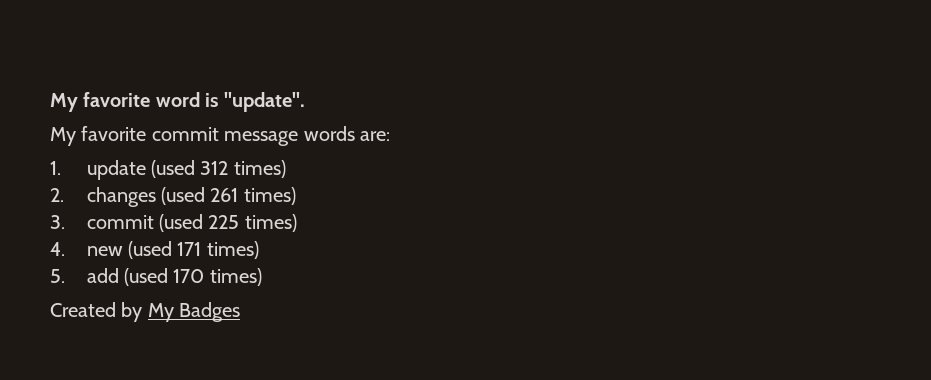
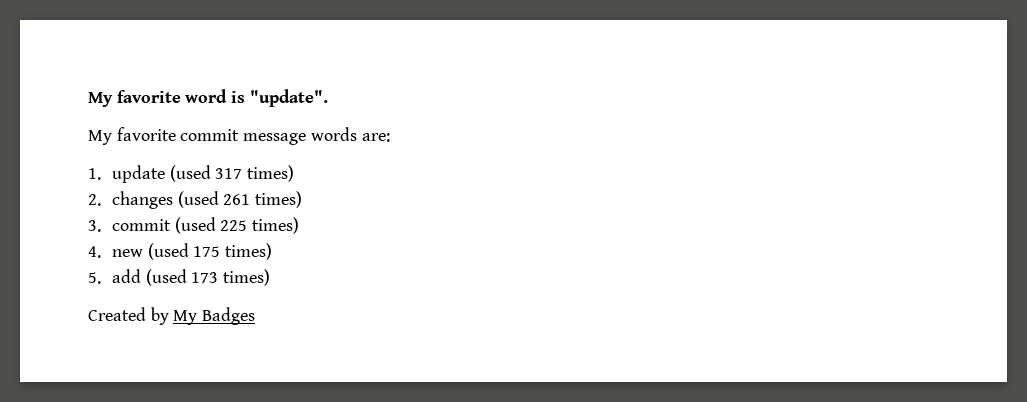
- 1. update (used 312 times)
+ 1. update (used 317 times)
- 4. new (used 171 times)
+ 4. new (used 175 times)
- 5. add (used 170 times)
+ 5. add (used 173 times)

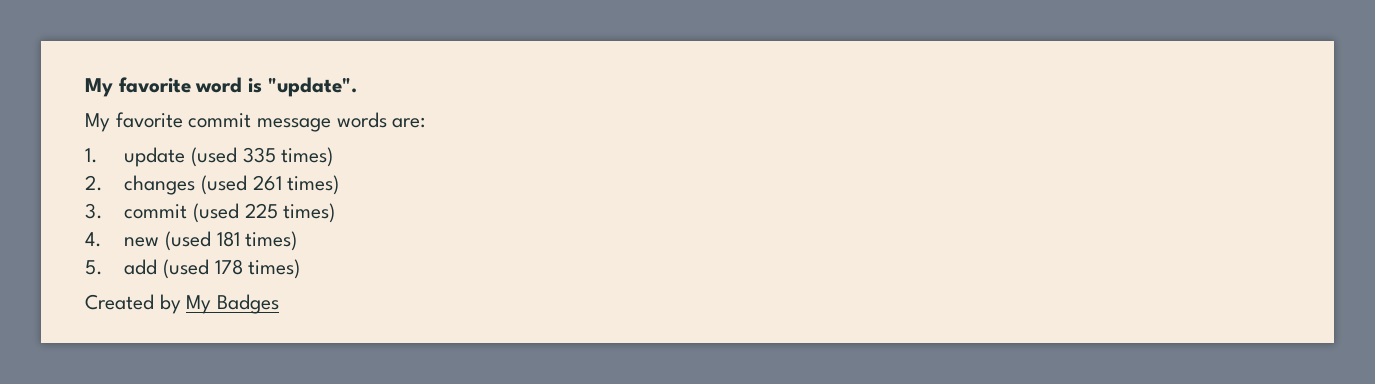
- 1. update (used 317 times)
+ 1. update (used 335 times)
- 4. new (used 175 times)
+ 4. new (used 181 times)
- 5. add (used 173 times)
+ 5. add (used 178 times)

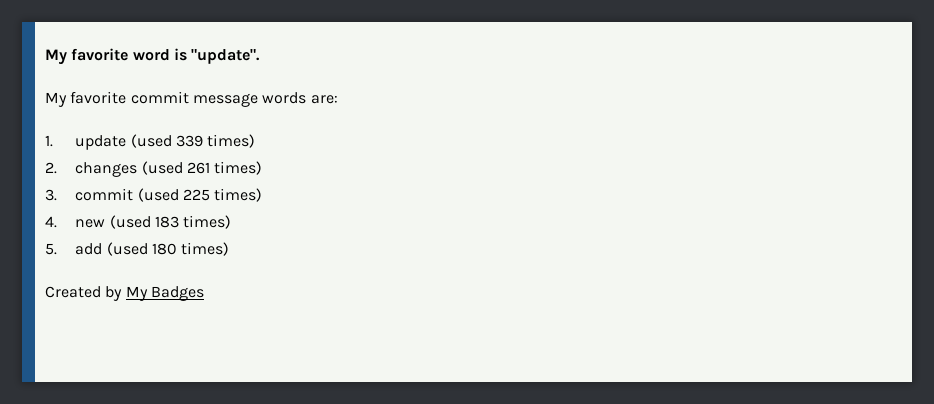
- 1. update (used 335 times)
+ 1. update (used 339 times)
- 4. new (used 181 times)
+ 4. new (used 183 times)
- 5. add (used 178 times)
+ 5. add (used 180 times)

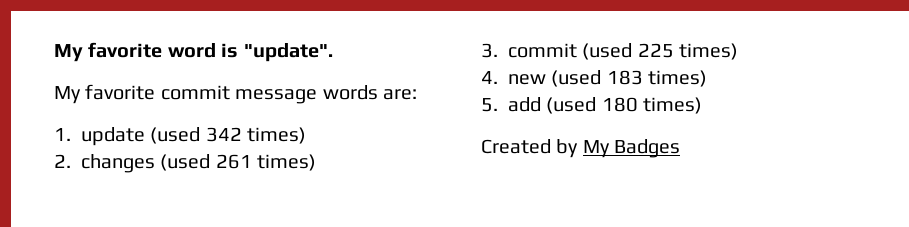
- 1. update (used 339 times)
+ 1. update (used 342 times)

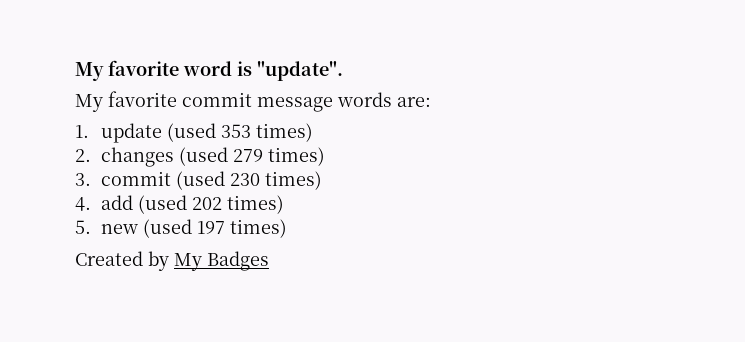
- 1. update (used 342 times)
+ 1. update (used 353 times)
- 2. changes (used 261 times)
+ 2. changes (used 279 times)
- 3. commit (used 225 times)
- 4. new (used 183 times)
- 5. add (used 180 times)
+ 3. commit (used 230 times)
+ 4. add (used 202 times)
+ 5. new (used 197 times)

